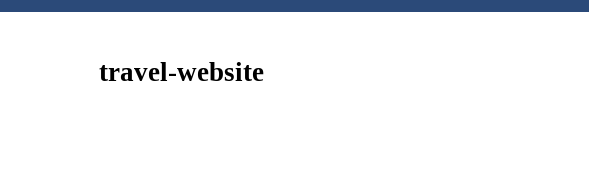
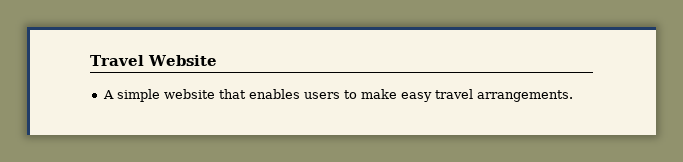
- travel-website
+ Travel Website
+ A simple website that enables users to make easy travel arrangements.

